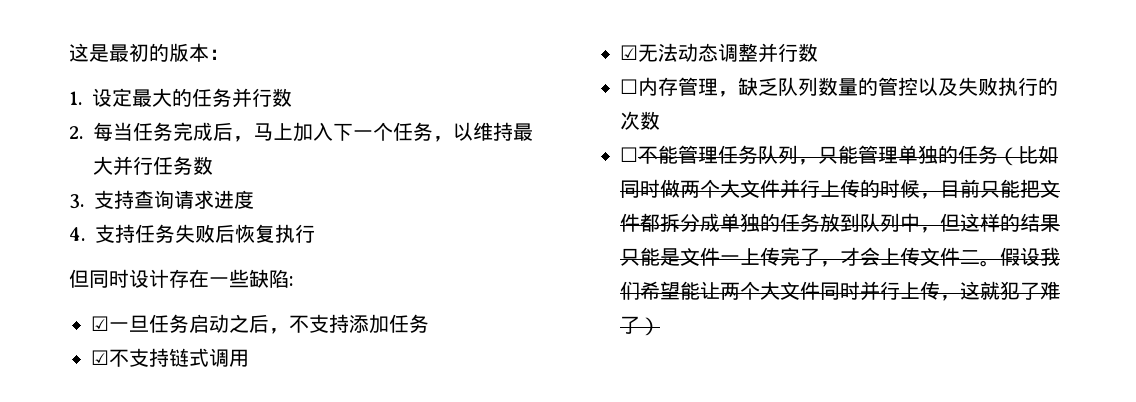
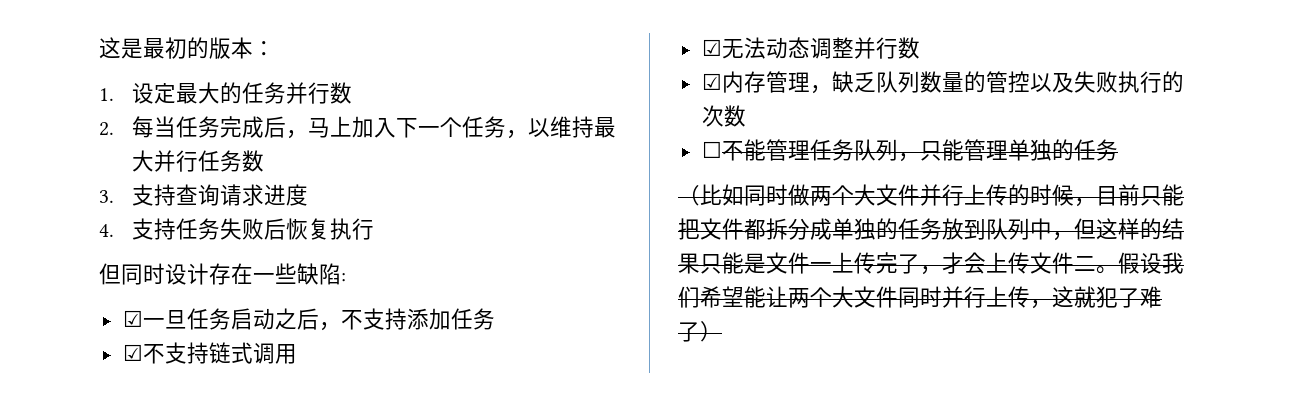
- ☐内存管理，缺乏队列数量的管控以及失败执行的次数
+ ☑内存管理，缺乏队列数量的管控以及失败执行的次数
- ☐不能管理任务队列，只能管理单独的任务（比如同时做两个大文件并行上传的时候，目前只能把文件都拆分成单独的任务放到队列中，但这样的结果只能是文件一上传完了，才会上传文件二。
+ ☐不能管理任务队列，只能管理单独的任务
+ （比如同时做两个大文件并行上传的时候，目前只能把文件都拆分成单独的任务放到队列中，但这样的结果只能是文件一上传完了，才会上传文件二。

